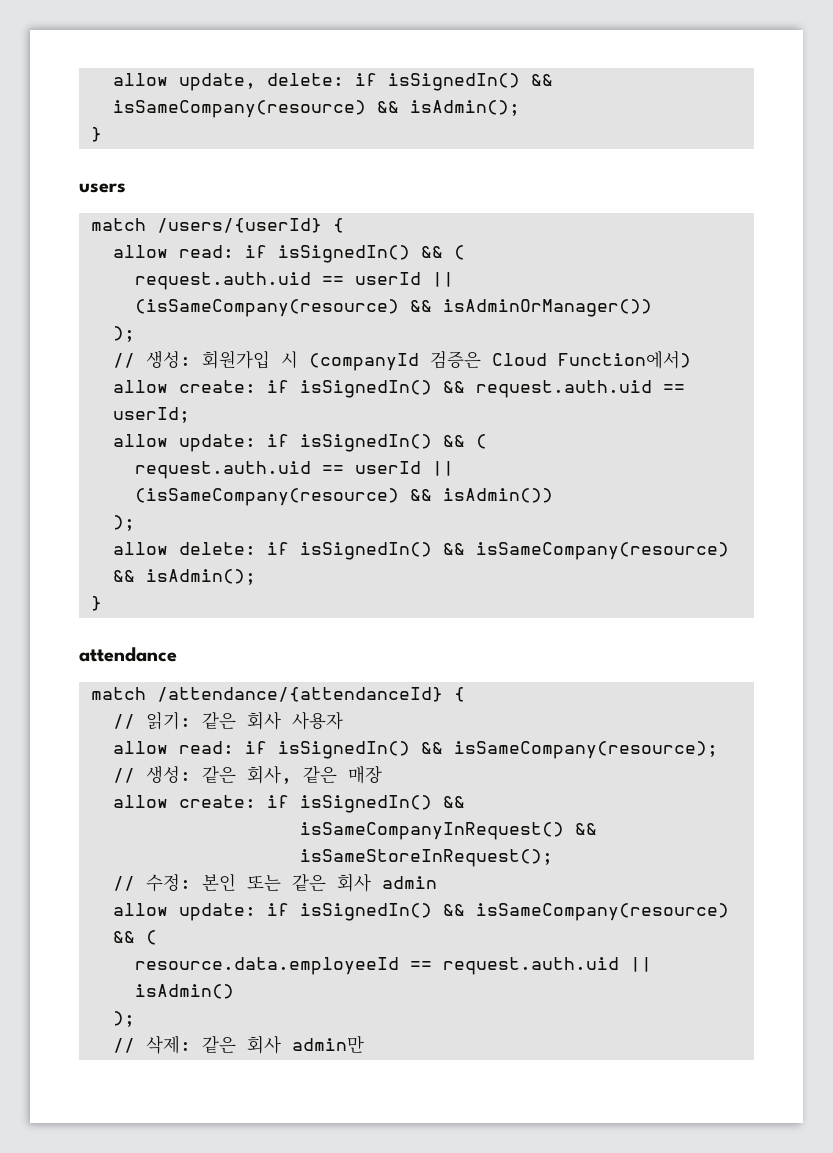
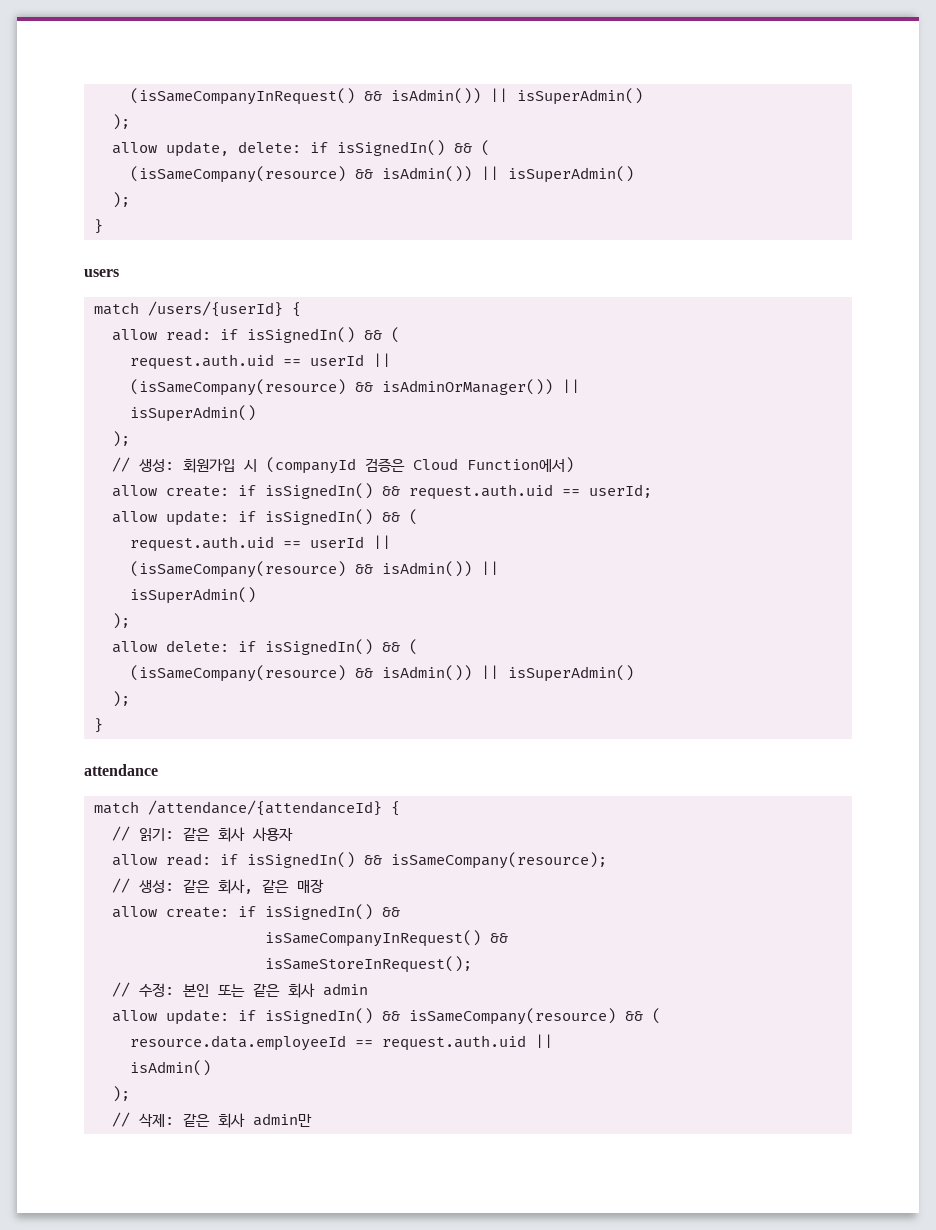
+ (isSameCompanyInRequest() && isAdmin()) || isSuperAdmin()
+ );
- allow update, delete: if isSignedIn() && isSameCompany(resource) && isAdmin();
+ allow update, delete: if isSignedIn() && (
+ (isSameCompany(resource) && isAdmin()) || isSuperAdmin()
+ );
- (isSameCompany(resource) && isAdminOrManager())
+ (isSameCompany(resource) && isAdminOrManager()) ||
+ isSuperAdmin()
  allow update: if isSignedIn() && (
  request.auth.uid == userId ||
- (isSameCompany(resource) && isAdmin())
+ (isSameCompany(resource) && isAdmin()) ||
+ isSuperAdmin()
- allow delete: if isSignedIn() && isSameCompany(resource) && isAdmin();
+ allow delete: if isSignedIn() && (
+ (isSameCompany(resource) && isAdmin()) || isSuperAdmin()
+ );

